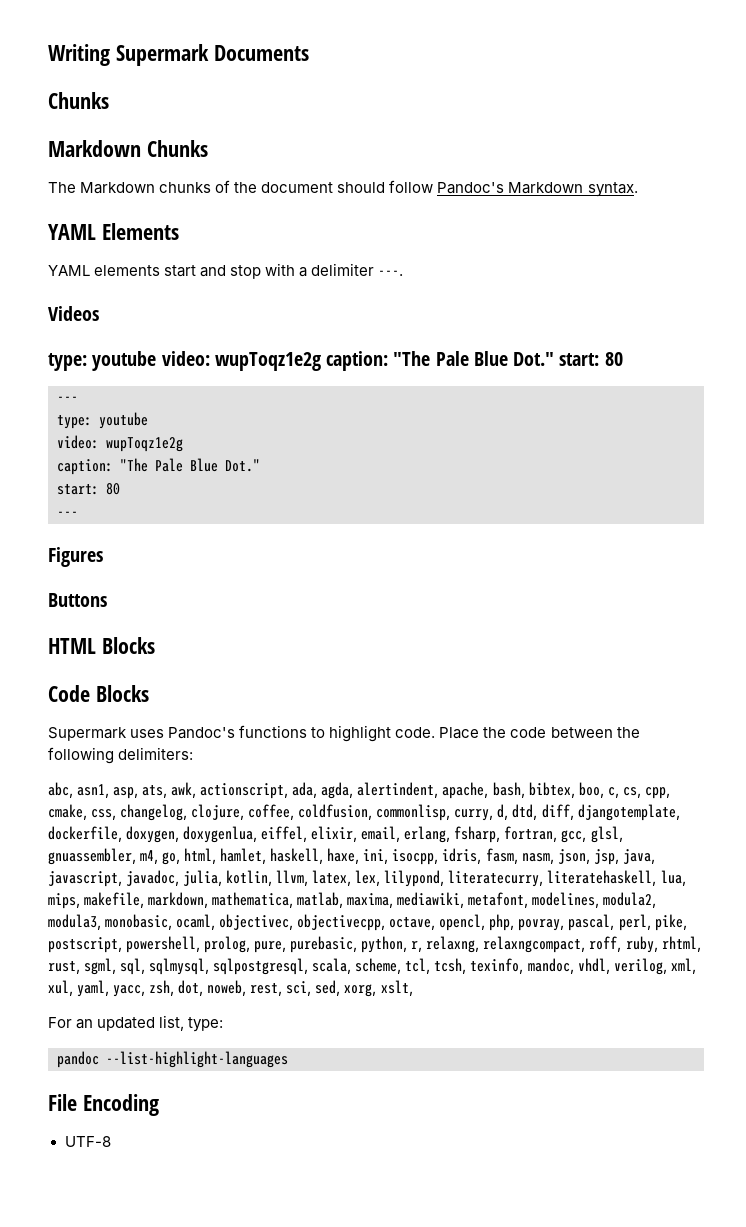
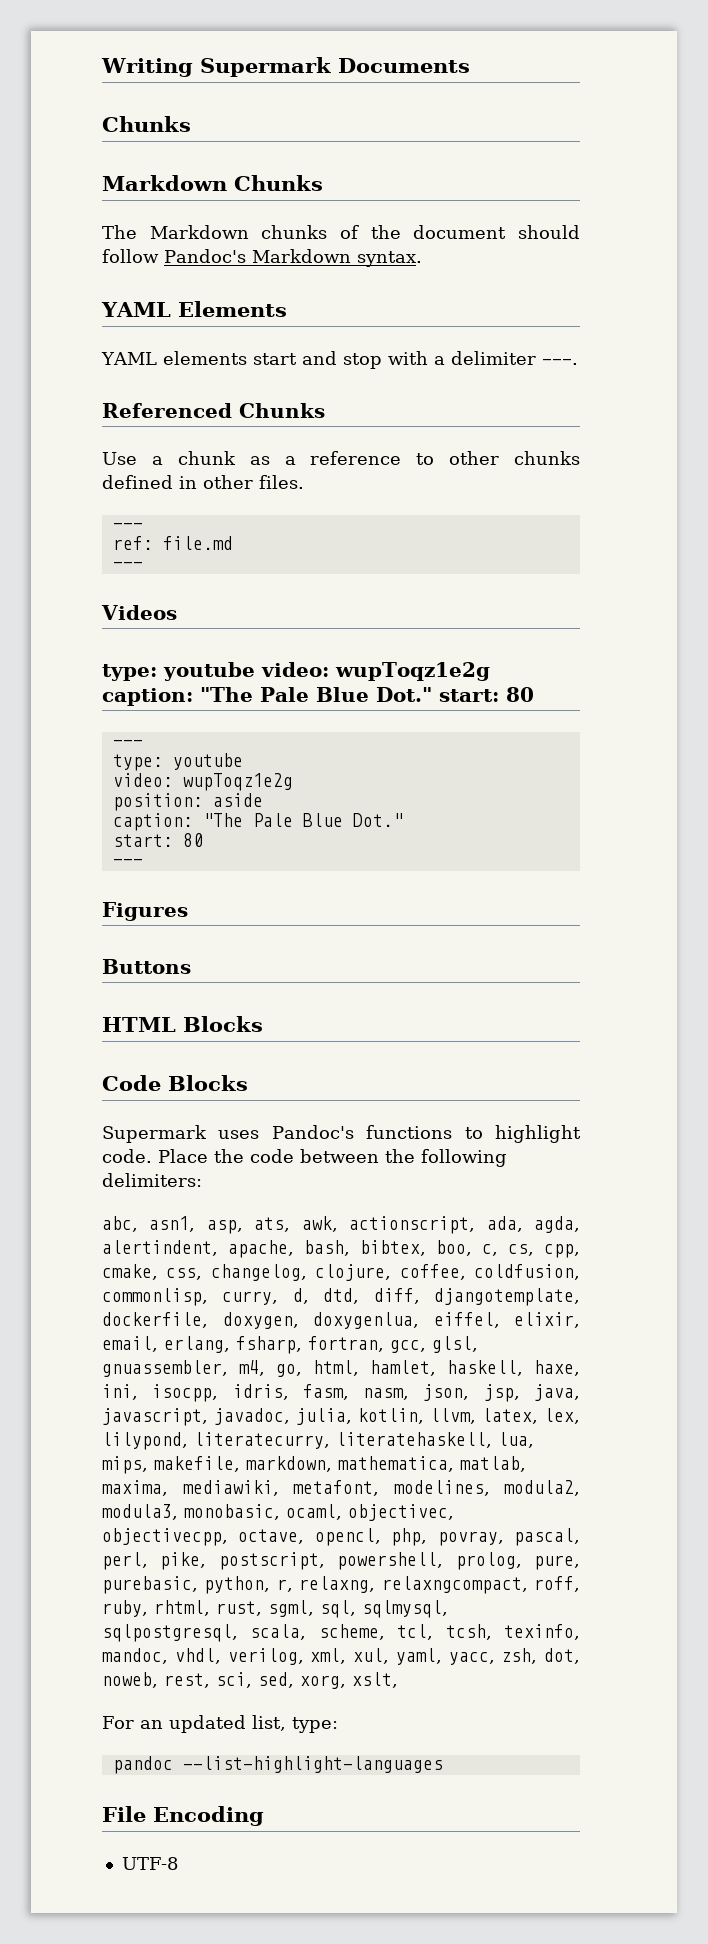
+ Referenced Chunks
+ Use a chunk as a reference to other chunks defined in other files.
+ ---
+ ref: file.md
+ ---
+ position: aside

